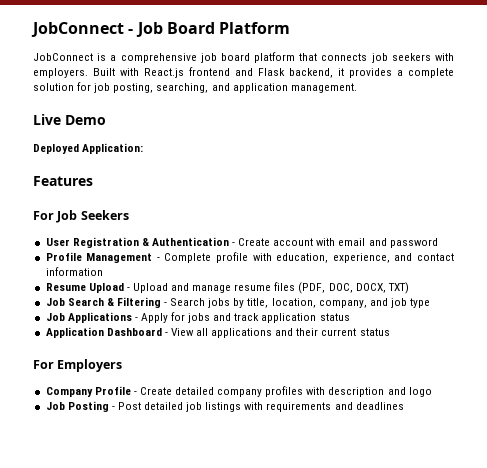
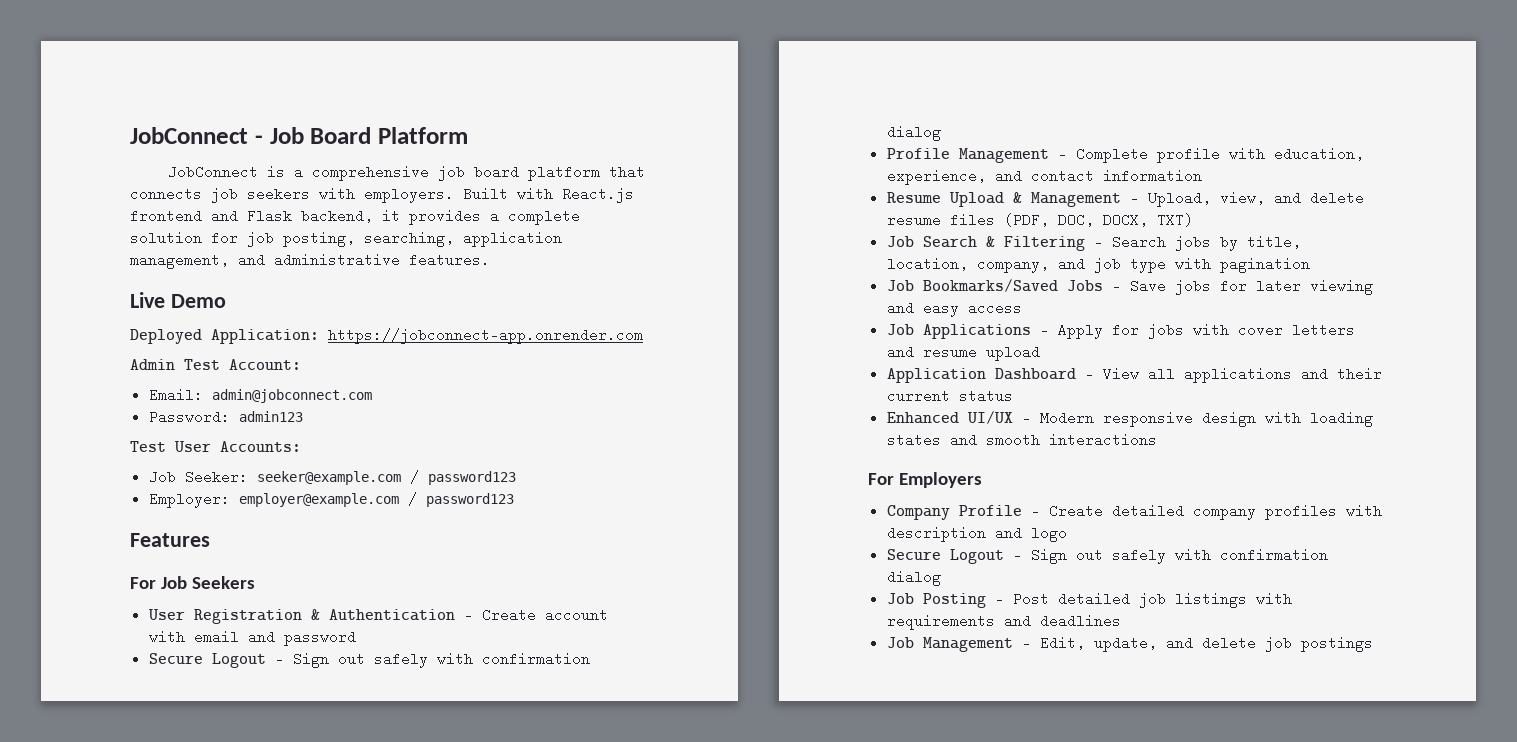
- Built with React.js frontend and Flask backend, it provides a complete solution for job posting, searching, and application management.
+ Built with React.js frontend and Flask backend, it provides a complete solution for job posting, searching, application management, and administrative features.
- Deployed Application:
+ Deployed Application: https://jobconnect-app.onrender.com
+ Admin Test Account:
+ Email: admin@jobconnect.com
+ Password: admin123
+ Test User Accounts:
+ Job Seeker: seeker@example.com / password123
+ Employer: employer@example.com / password123
  User Registration & Authentication - Create account with email and password
+ Secure Logout - Sign out safely with confirmation dialog
- Resume Upload - Upload and manage resume files (PDF, DOC, DOCX, TXT)
+ Resume Upload & Management - Upload, view, and delete resume files (PDF, DOC, DOCX, TXT)
- Job Search & Filtering - Search jobs by title, location, company, and job type
+ Job Search & Filtering - Search jobs by title, location, company, and job type with pagination
+ Job Bookmarks/Saved Jobs - Save jobs for later viewing and easy access
- Job Applications - Apply for jobs and track application status
+ Job Applications - Apply for jobs with cover letters and resume upload
+ Enhanced UI/UX - Modern responsive design with loading states and smooth interactions
  Company Profile - Create detailed company profiles with description and logo
+ Secure Logout - Sign out safely with confirmation dialog
+ Job Management - Edit, update, and delete job postings

